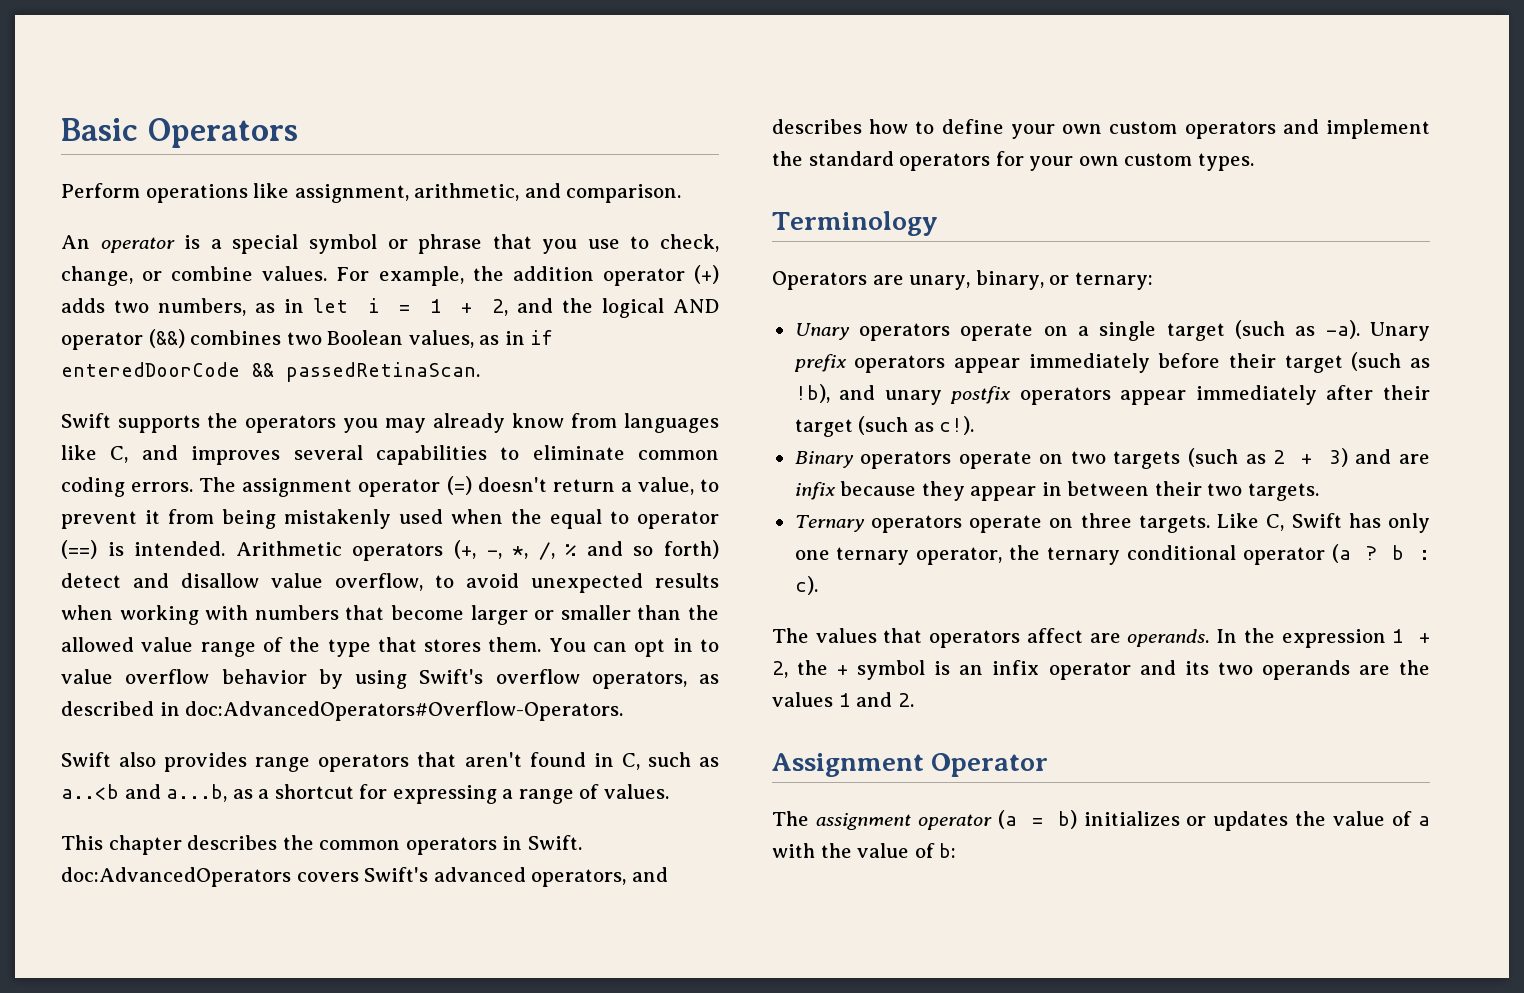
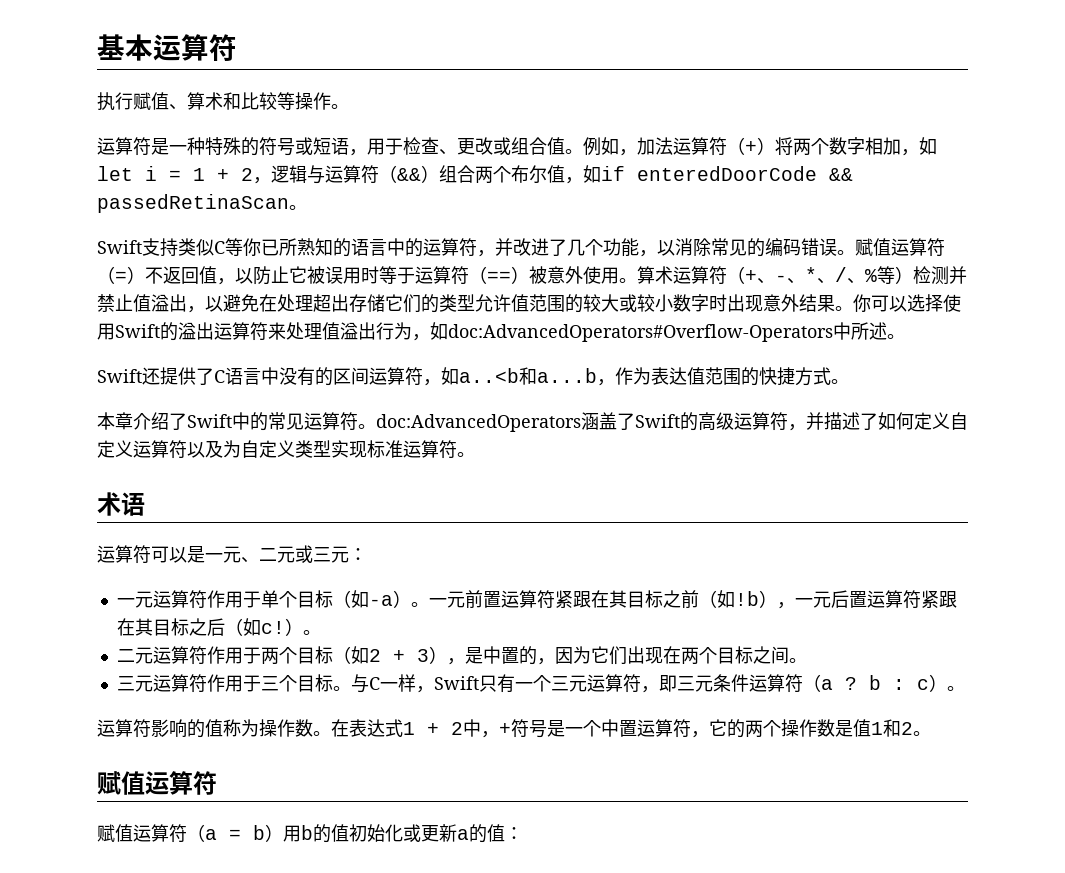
- Basic Operators
- Perform operations like assignment, arithmetic, and comparison.
- An operator is a special symbol or phrase that you use to check, change, or combine values. For example, the addition operator (+) adds two numbers, as in let i = 1 + 2, and the logical AND operator (&&) combines two Boolean values, as in if enteredDoorCode && passedRetinaScan.
- Swift supports the operators you may already know from languages like C, and improves several capabilities to eliminate common coding errors. The assignment operator (=) doesn't return a value, to prevent it from being mistakenly used when the equal to operator (==) is intended. Arithmetic operators (+, -, *, /, % and so forth) detect and disallow value overflow, to avoid unexpected results when working with numbers that become larger or smaller than the allowed value range of the type that stores them. You can opt in to value overflow behavior by using Swift's overflow operators, as described in doc:AdvancedOperators#Overflow-Operators.
- Swift also provides range operators that aren't found in C, such as a..<b and a...b, as a shortcut for expressing a range of values.
- This chapter describes the common operators in Swift. doc:AdvancedOperators covers Swift's advanced operators, and describes how to define your own custom operators and implement the standard operators for your own custom types.
- Terminology
- Operators are unary, binary, or ternary:
- Unary operators operate on a single target (such as -a). Unary prefix operators appear immediately before their target (such as !b), and unary postfix operators appear immediately after their target (such as c!).
- Binary operators operate on two targets (such as 2 + 3) and are infix because they appear in between their two targets.
- Ternary operators operate on three targets. Like C, Swift has only one ternary operator, the ternary conditional operator (a ? b : c).
- The values that operators affect are operands. In the expression 1 + 2, the + symbol is an infix operator and its two operands are the values 1 and 2.
- Assignment Operator
- The assignment operator (a = b) initializes or updates the value of a with the value of b:
+ 基本运算符
+ 执行赋值、算术和比较等操作。
+ 运算符是一种特殊的符号或短语，用于检查、更改或组合值。例如，加法运算符（+）将两个数字相加，如let i = 1 + 2，逻辑与运算符（&&）组合两个布尔值，如if enteredDoorCode && passedRetinaScan。
+ Swift支持类似C等你已所熟知的语言中的运算符，并改进了几个功能，以消除常见的编码错误。赋值运算符（=）不返回值，以防止它被误用时等于运算符（==）被意外使用。算术运算符（+、-、*、/、%等）检测并禁止值溢出，以避免在处理超出存储它们的类型允许值范围的较大或较小数字时出现意外结果。你可以选择使用Swift的溢出运算符来处理值溢出行为，如doc:AdvancedOperators#Overflow-Operators中所述。
+ Swift还提供了C语言中没有的区间运算符，如a..<b和a...b，作为表达值范围的快捷方式。
+ 本章介绍了Swift中的常见运算符。doc:AdvancedOperators涵盖了Swift的高级运算符，并描述了如何定义自定义运算符以及为自定义类型实现标准运算符。
+ 术语
+ 运算符可以是一元、二元或三元：
+ 一元运算符作用于单个目标（如-a）。一元前置运算符紧跟在其目标之前（如!b），一元后置运算符紧跟在其目标之后（如c!）。
+ 二元运算符作用于两个目标（如2 + 3），是中置的，因为它们出现在两个目标之间。
+ 三元运算符作用于三个目标。与C一样，Swift只有一个三元运算符，即三元条件运算符（a ? b : c）。
+ 运算符影响的值称为操作数。在表达式1 + 2中，+符号是一个中置运算符，它的两个操作数是值1和2。
+ 赋值运算符
+ 赋值运算符（a = b）用b的值初始化或更新a的值：

